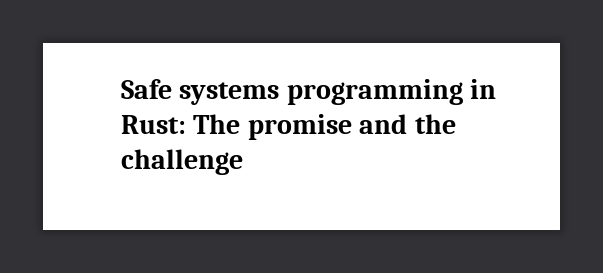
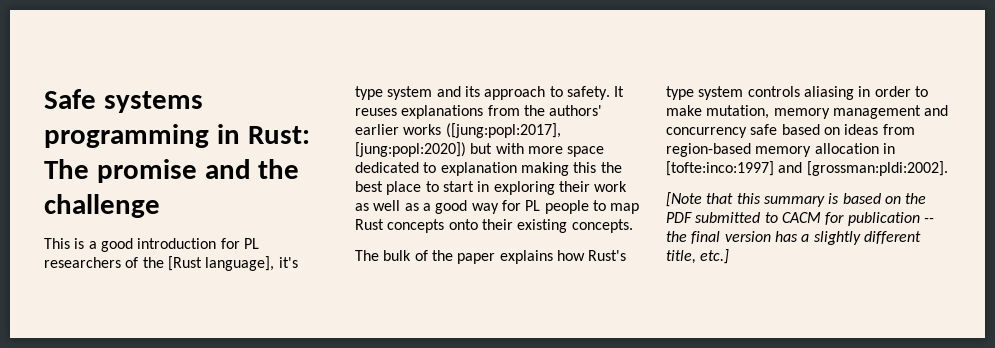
+ This is a good introduction for PL researchers of the [Rust language], it's type system and its approach to safety. It reuses explanations from the authors' earlier works ([jung:popl:2017], [jung:popl:2020]) but with more space dedicated to explanation making this the best place to start in exploring their work as well as a good way for PL people to map Rust concepts onto their existing concepts.
+ The bulk of the paper explains how Rust's type system controls aliasing in order to make mutation, memory management and concurrency safe based on ideas from region-based memory allocation in [tofte:inco:1997] and [grossman:pldi:2002].
+ [Note that this summary is based on the PDF submitted to CACM for publication -- the final version has a slightly different title, etc.]

